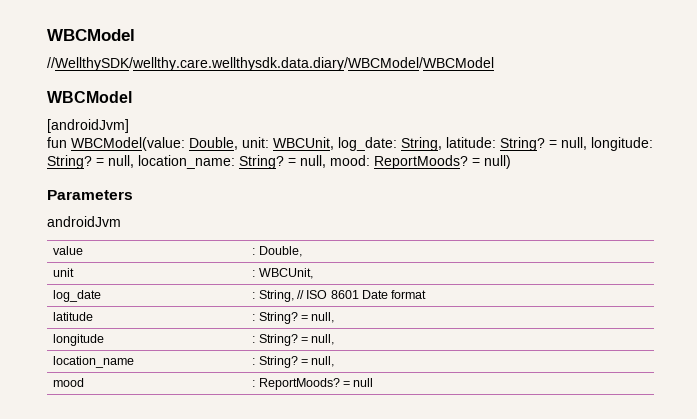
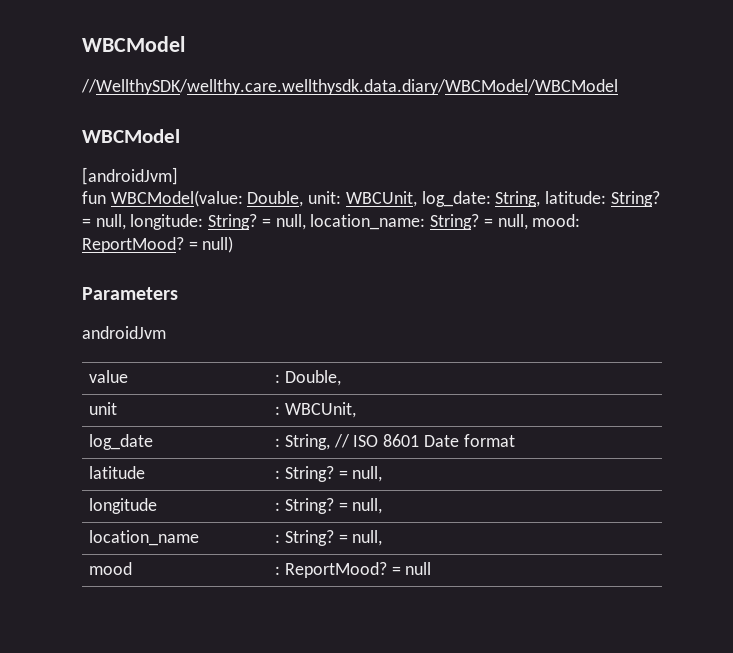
- = null, mood: ReportMoods?
+ = null, mood: ReportMood?
- mood | : ReportMoods? = null
+ mood | : ReportMood? = null

